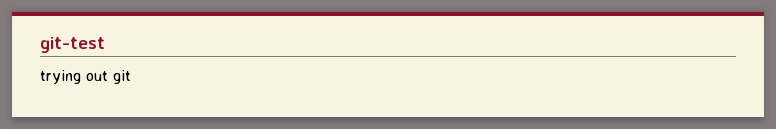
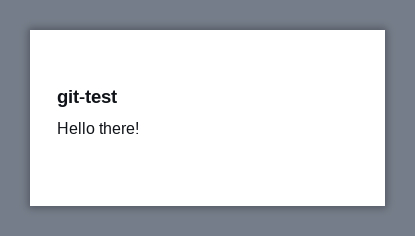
- trying out git
+ Hello there!

